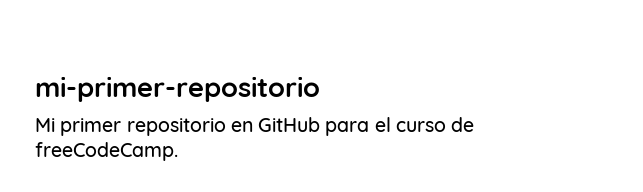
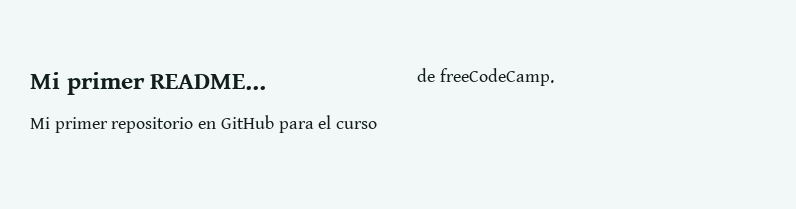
- mi-primer-repositorio
+ Mi primer README...

